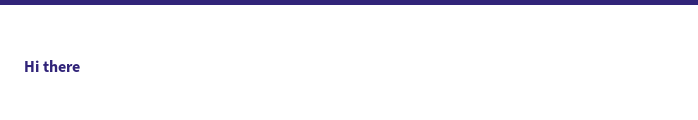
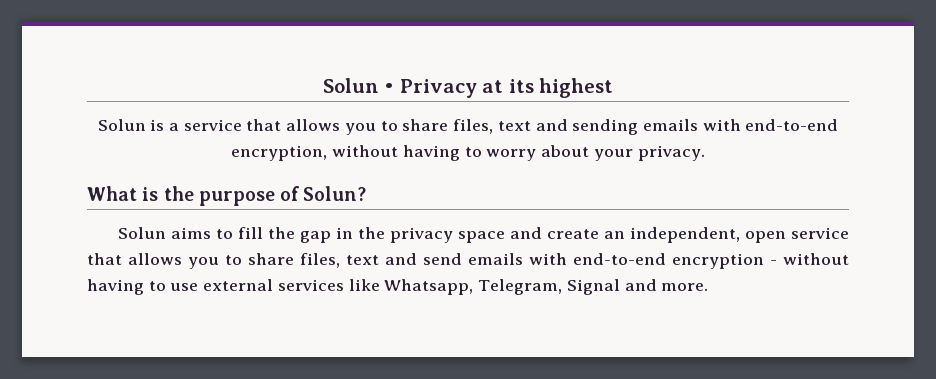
- Hi there
+ Solun • Privacy at its highest
+ Solun is a service that allows you to share files, text and sending emails with end-to-end encryption, without having to worry about your privacy.
+ What is the purpose of Solun?
+ Solun aims to fill the gap in the privacy space and create an independent, open service that allows you to share files, text and send emails with end-to-end encryption - without having to use external services like Whatsapp, Telegram, Signal and more.

